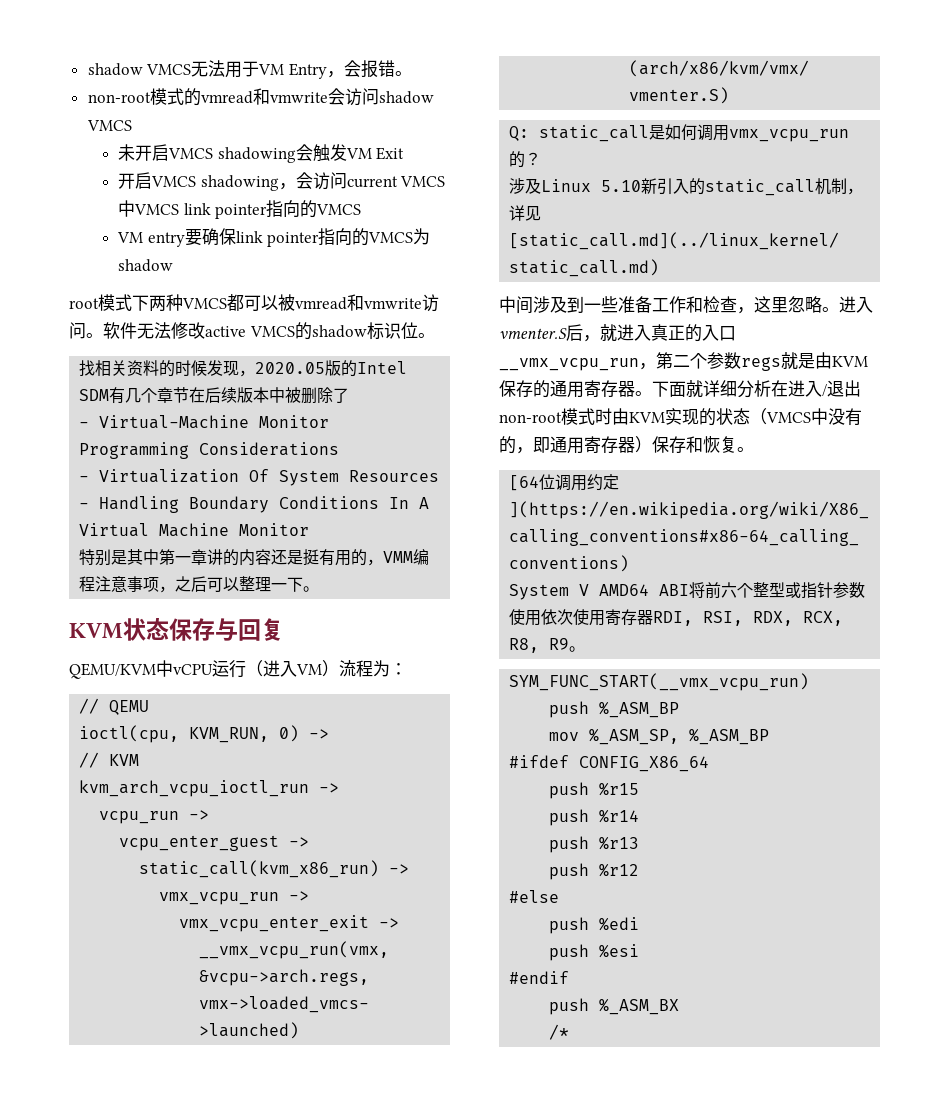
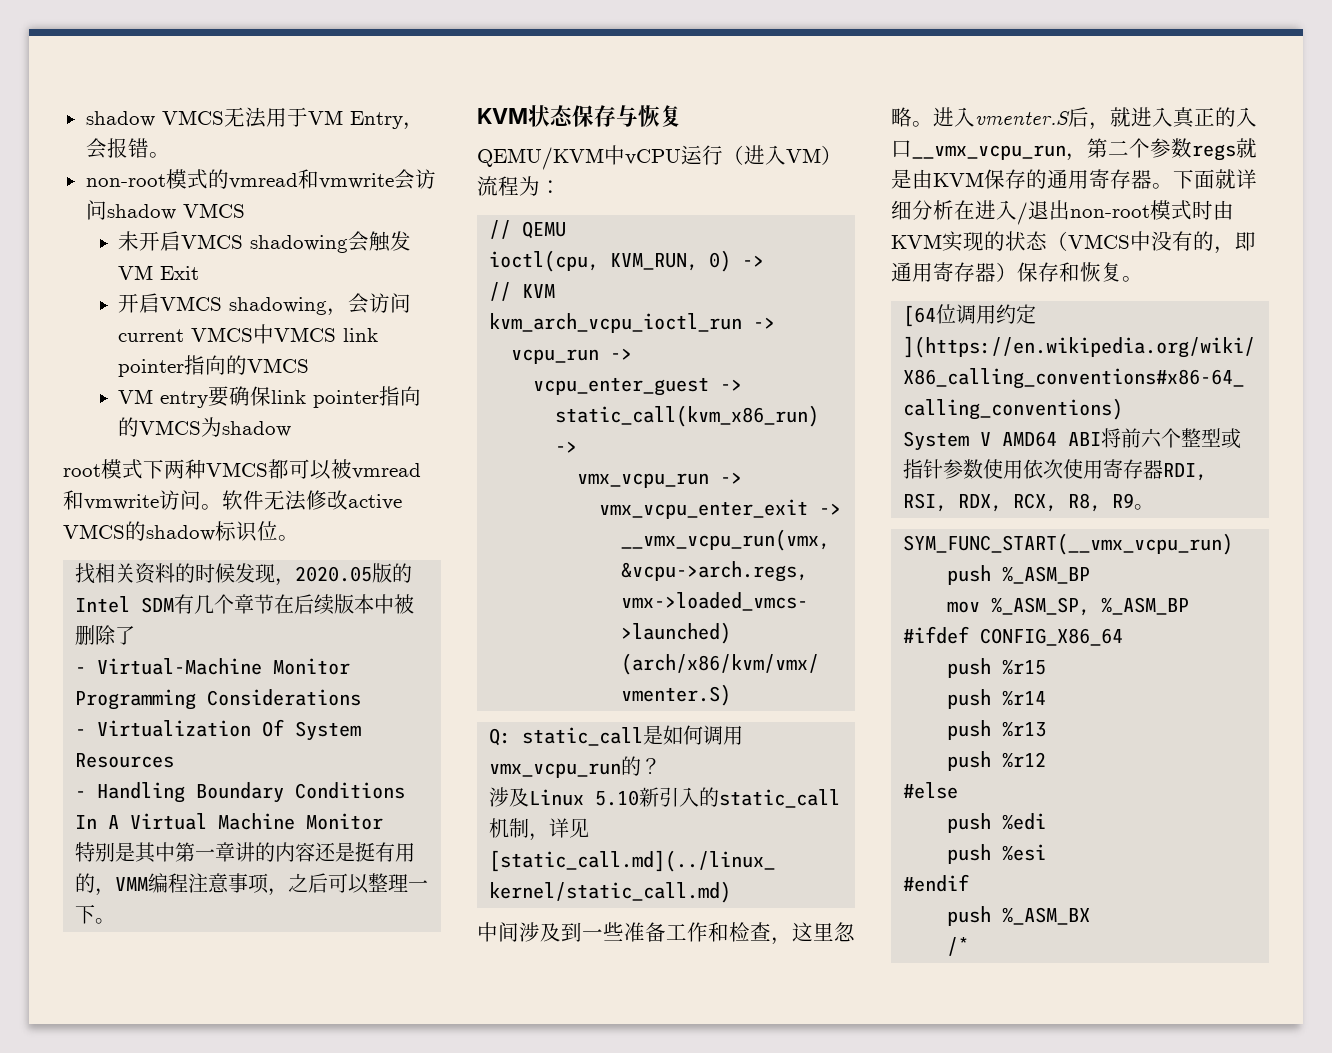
- KVM状态保存与回复
+ KVM状态保存与恢复

